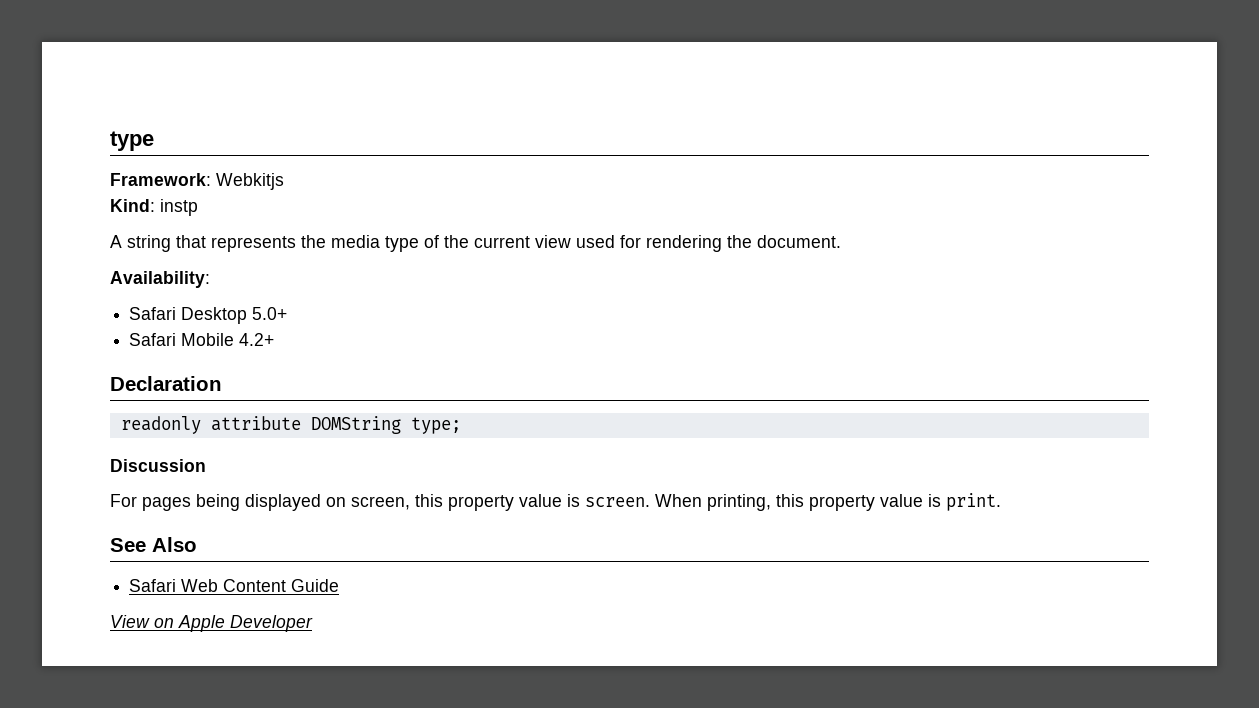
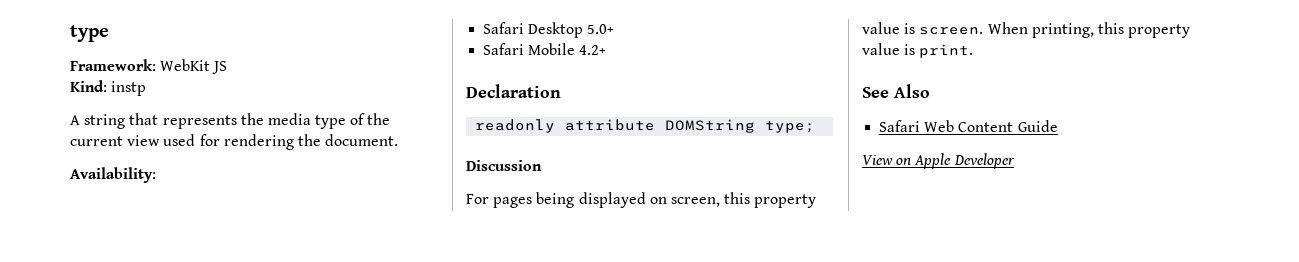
- Framework: Webkitjs
+ Framework: WebKit JS

